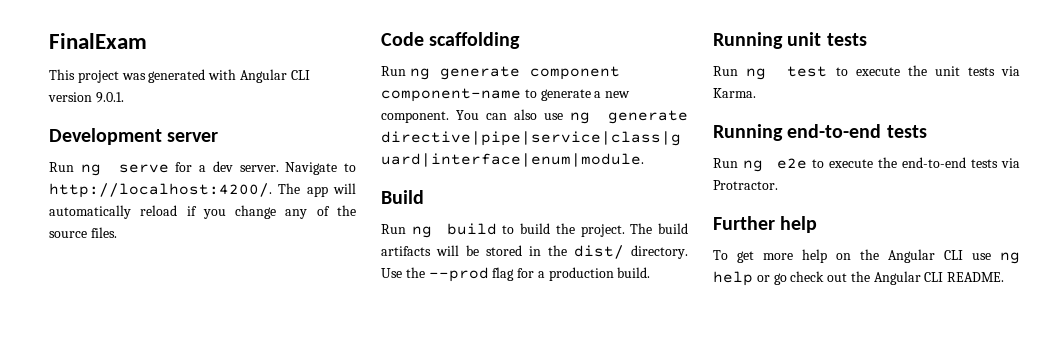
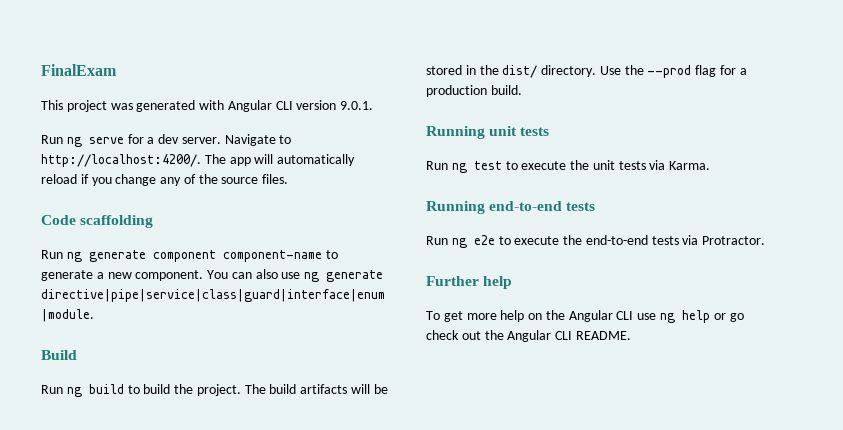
- Development server

